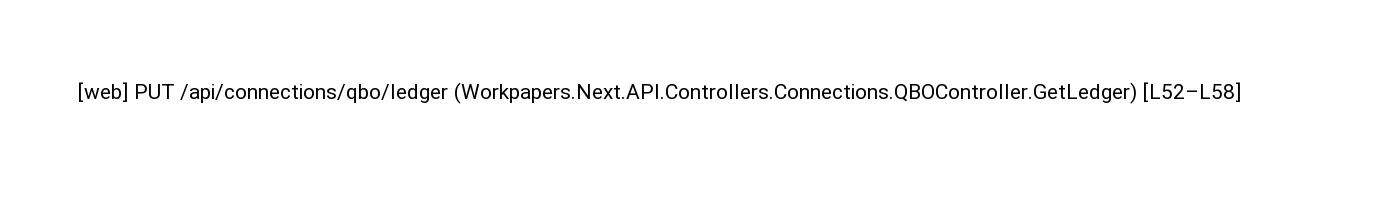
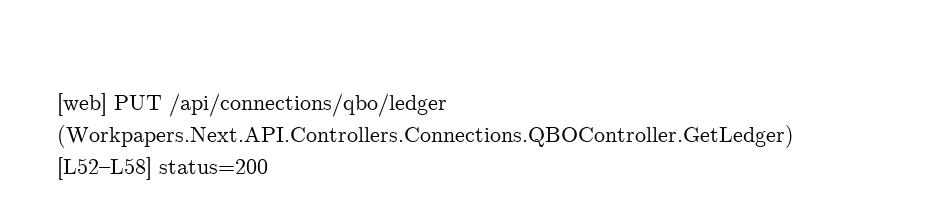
- [web] PUT /api/connections/qbo/ledger (Workpapers.Next.API.Controllers.Connections.QBOController.GetLedger) [L52–L58]
+ [web] PUT /api/connections/qbo/ledger (Workpapers.Next.API.Controllers.Connections.QBOController.GetLedger) [L52–L58] status=200

